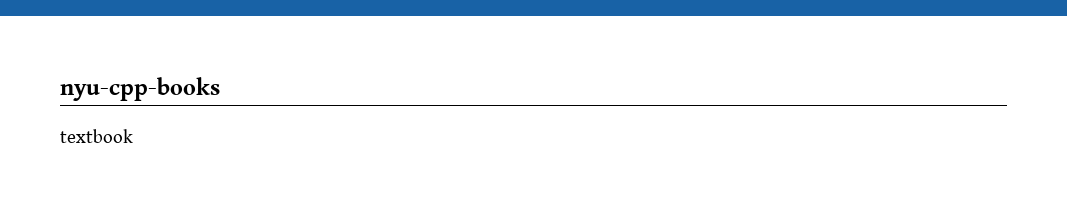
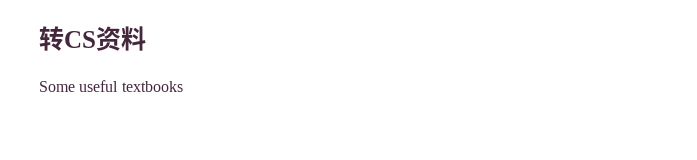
- nyu-cpp-books
- textbook
+ 转CS资料
+ Some useful textbooks

